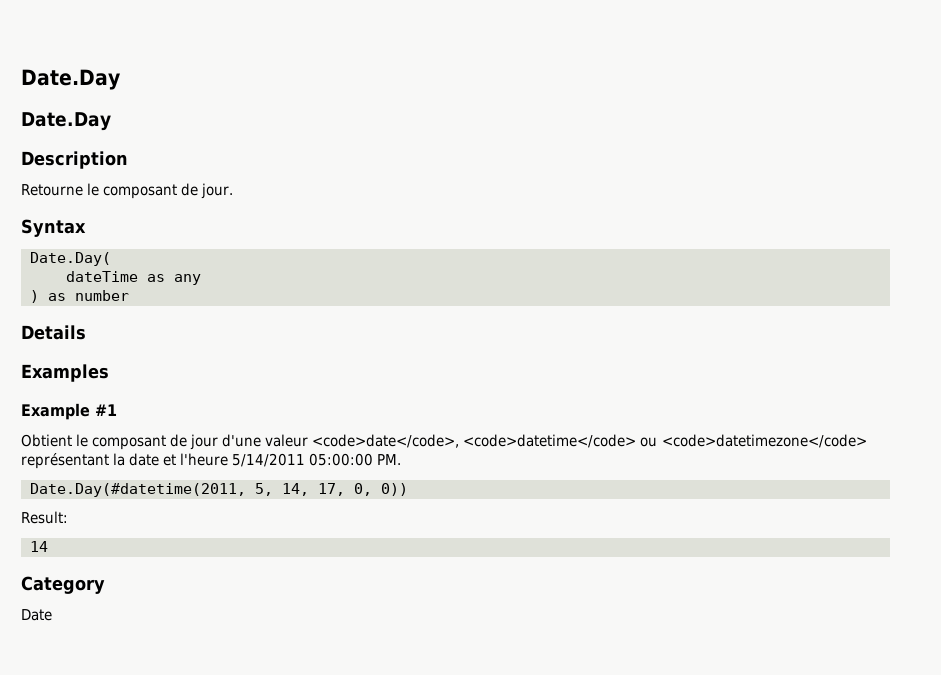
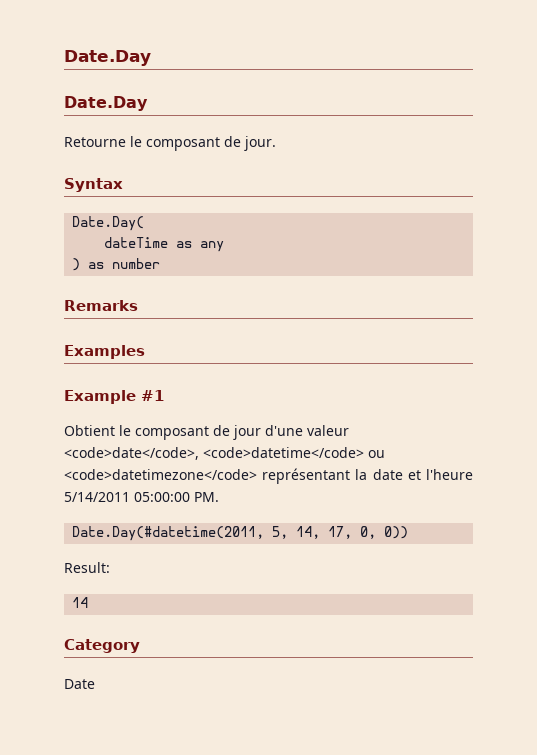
- Description
- Details
+ Remarks

